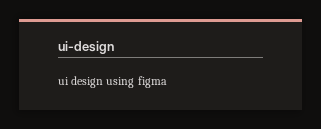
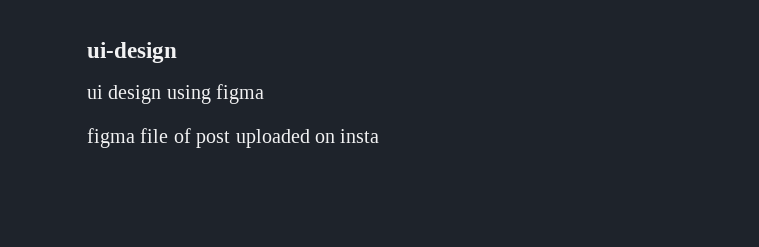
+ figma file of post uploaded on insta

